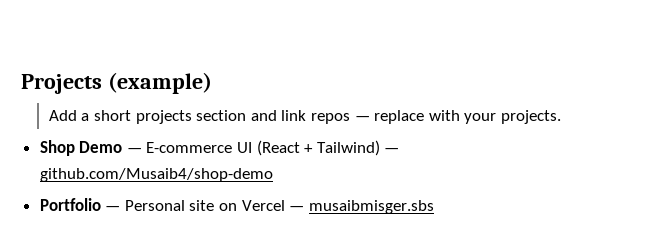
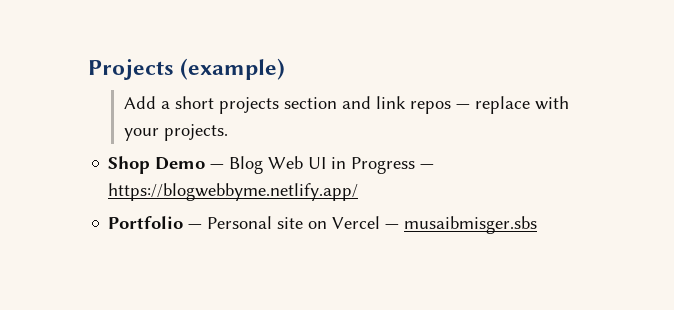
- Shop Demo — E-commerce UI (React + Tailwind) — github.com/Musaib4/shop-demo
+ Shop Demo — Blog Web UI in Progress — https://blogwebbyme.netlify.app/

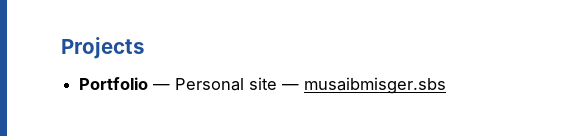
- Projects (example)
- Add a short projects section and link repos — replace with your projects.
- Shop Demo — Blog Web UI in Progress — https://blogwebbyme.netlify.app/
+ Projects
- Portfolio — Personal site on Vercel — musaibmisger.sbs
+ Portfolio — Personal site — musaibmisger.sbs

